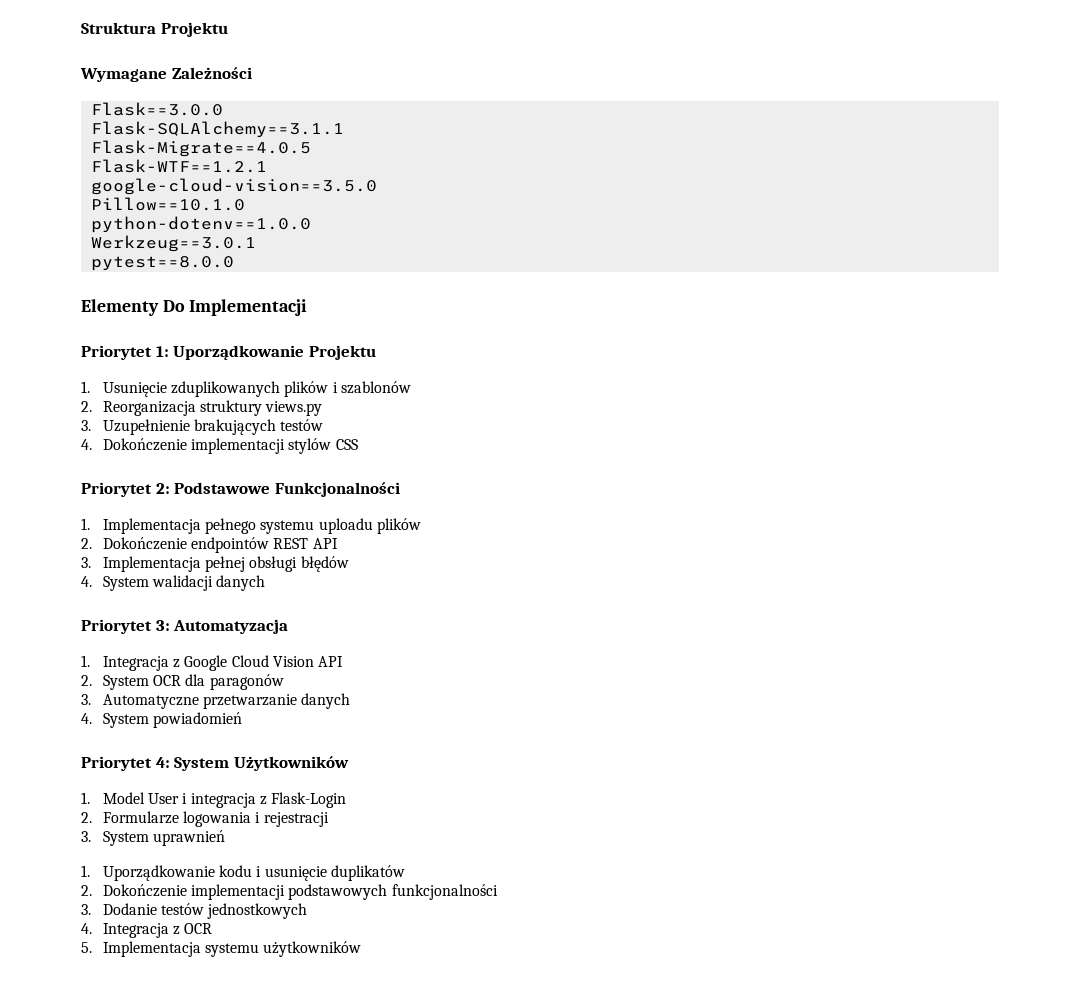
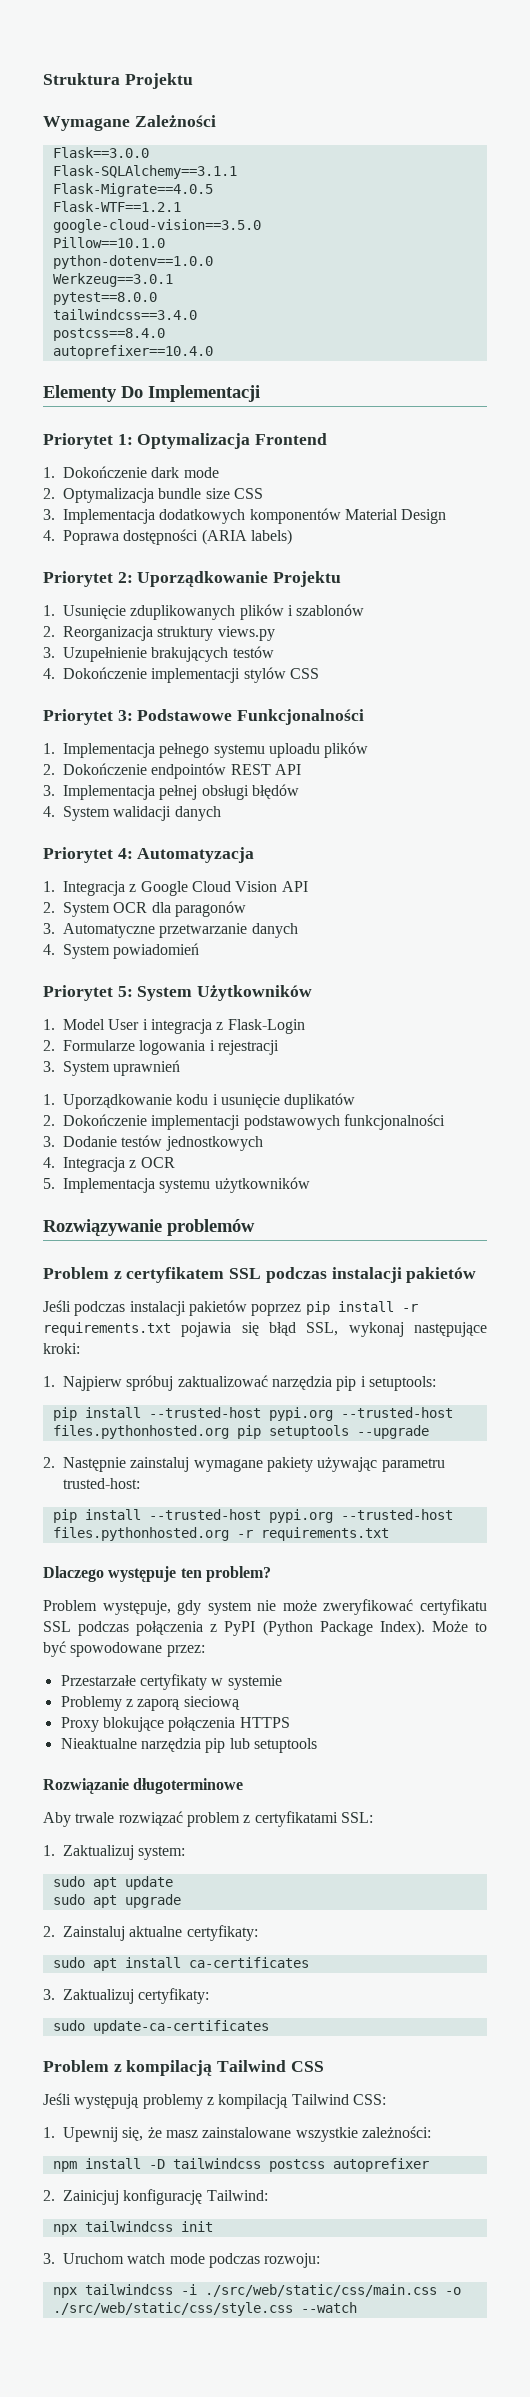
+ tailwindcss==3.4.0
+ postcss==8.4.0
+ autoprefixer==10.4.0
- Priorytet 1: Uporządkowanie Projektu
+ Priorytet 1: Optymalizacja Frontend
+ 1. Dokończenie dark mode
+ 2. Optymalizacja bundle size CSS
+ 3. Implementacja dodatkowych komponentów Material Design
+ 4. Poprawa dostępności (ARIA labels)
+ Priorytet 2: Uporządkowanie Projektu
- Priorytet 2: Podstawowe Funkcjonalności
+ Priorytet 3: Podstawowe Funkcjonalności
- Priorytet 3: Automatyzacja
+ Priorytet 4: Automatyzacja
- Priorytet 4: System Użytkowników
+ Priorytet 5: System Użytkowników
+ Rozwiązywanie problemów
+ Problem z certyfikatem SSL podczas instalacji pakietów
+ Jeśli podczas instalacji pakietów poprzez pip install -r requirements.txt pojawia się błąd SSL, wykonaj następujące kroki:
+ 1. Najpierw spróbuj zaktualizować narzędzia pip i setuptools:
+ pip install --trusted-host pypi.org --trusted-host files.pythonhosted.org pip setuptools --upgrade
+ 2. Następnie zainstaluj wymagane pakiety używając parametru trusted-host:
+ pip install --trusted-host pypi.org --trusted-host files.pythonhosted.org -r requirements.txt
+ Dlaczego występuje ten problem?
+ Problem występuje, gdy system nie może zweryfikować certyfikatu SSL podczas połączenia z PyPI (Python Package Index). Może to być spowodowane przez:
+ Przestarzałe certyfikaty w systemie
+ Problemy z zaporą sieciową
+ Proxy blokujące połączenia HTTPS
+ Nieaktualne narzędzia pip lub setuptools
+ Rozwiązanie długoterminowe
+ Aby trwale rozwiązać problem z certyfikatami SSL:
+ 1. Zaktualizuj system:
+ sudo apt update
+ sudo apt upgrade
+ 2. Zainstaluj aktualne certyfikaty:
+ sudo apt install ca-certificates
+ 3. Zaktualizuj certyfikaty:
+ sudo update-ca-certificates
+ Problem z kompilacją Tailwind CSS
+ Jeśli występują problemy z kompilacją Tailwind CSS:
+ 1. Upewnij się, że masz zainstalowane wszystkie zależności:
+ npm install -D tailwindcss postcss autoprefixer
+ 2. Zainicjuj konfigurację Tailwind:
+ npx tailwindcss init
+ 3. Uruchom watch mode podczas rozwoju:
+ npx tailwindcss -i ./src/web/static/css/main.css -o ./src/web/static/css/style.css --watch

